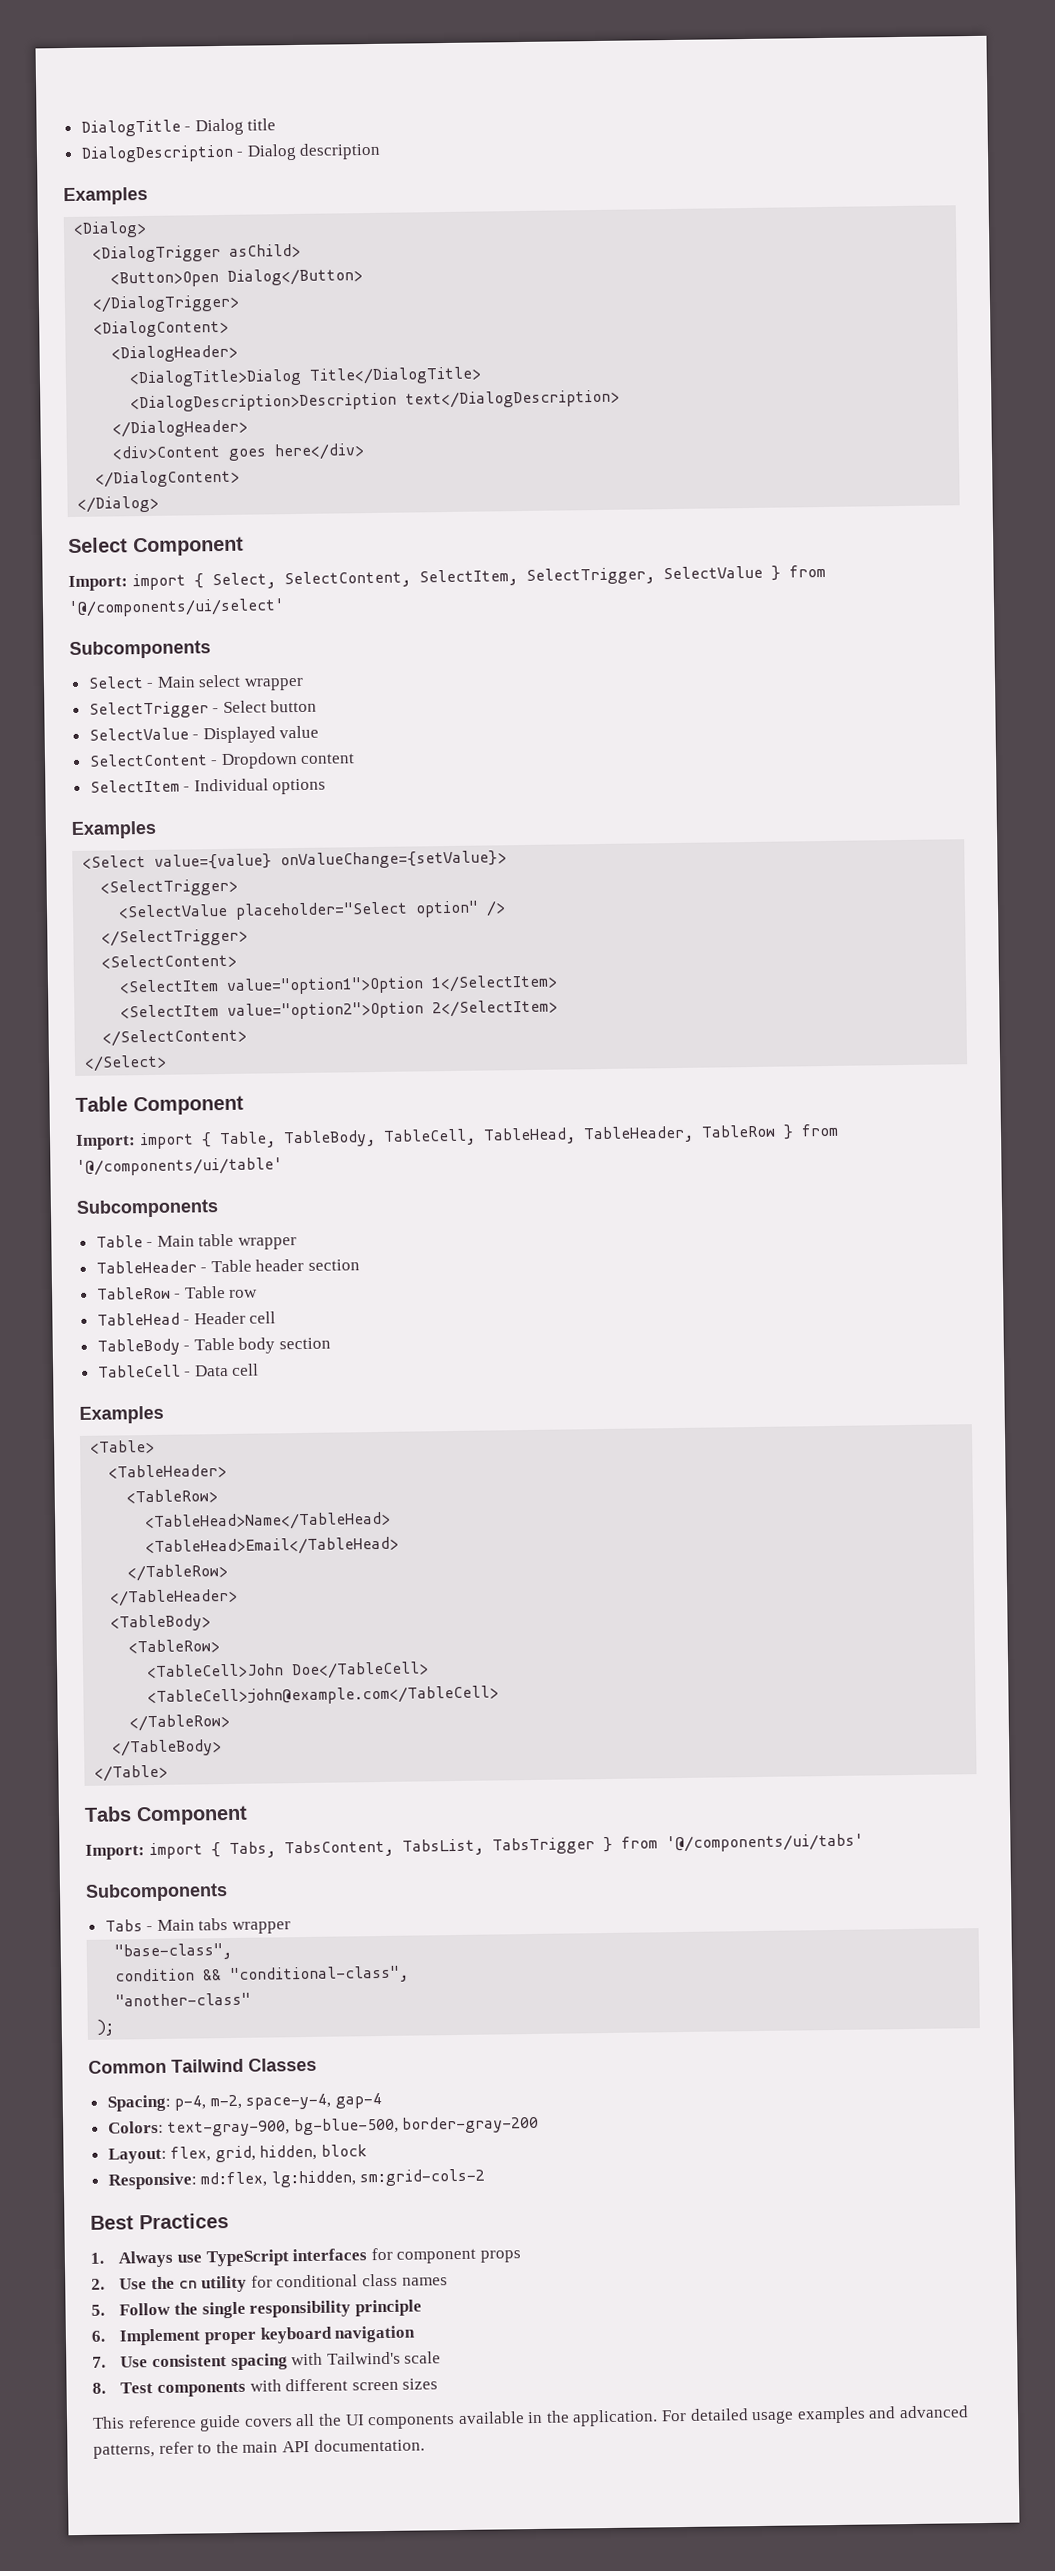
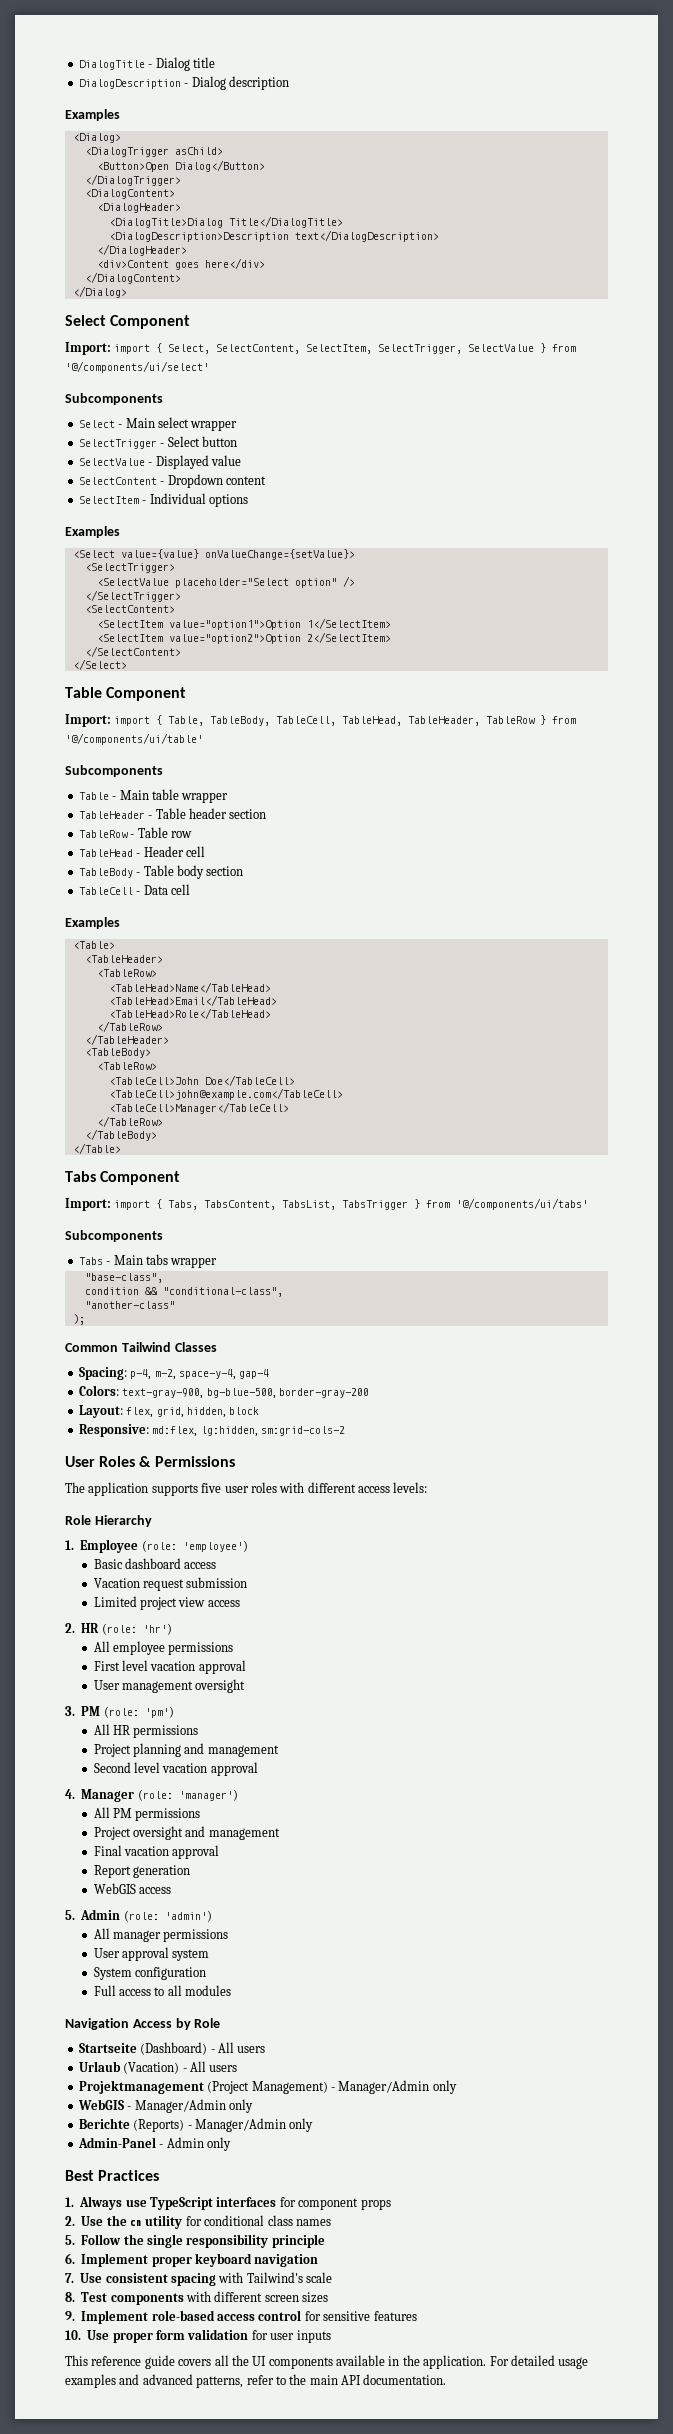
+ <TableHead>Role</TableHead>
+ <TableCell>Manager</TableCell>
+ User Roles & Permissions
+ The application supports five user roles with different access levels:
+ Role Hierarchy
+ 1. Employee (role: 'employee')
+ Basic dashboard access
+ Vacation request submission
+ Limited project view access
+ 2. HR (role: 'hr')
+ All employee permissions
+ First level vacation approval
+ User management oversight
+ 3. PM (role: 'pm')
+ All HR permissions
+ Project planning and management
+ Second level vacation approval
+ 4. Manager (role: 'manager')
+ All PM permissions
+ Project oversight and management
+ Final vacation approval
+ Report generation
+ WebGIS access
+ 5. Admin (role: 'admin')
+ All manager permissions
+ User approval system
+ System configuration
+ Full access to all modules
+ Navigation Access by Role
+ Startseite (Dashboard) - All users
+ Urlaub (Vacation) - All users
+ Projektmanagement (Project Management) - Manager/Admin only
+ WebGIS - Manager/Admin only
+ Berichte (Reports) - Manager/Admin only
+ Admin-Panel - Admin only
+ 9. Implement role-based access control for sensitive features
+ 10. Use proper form validation for user inputs

